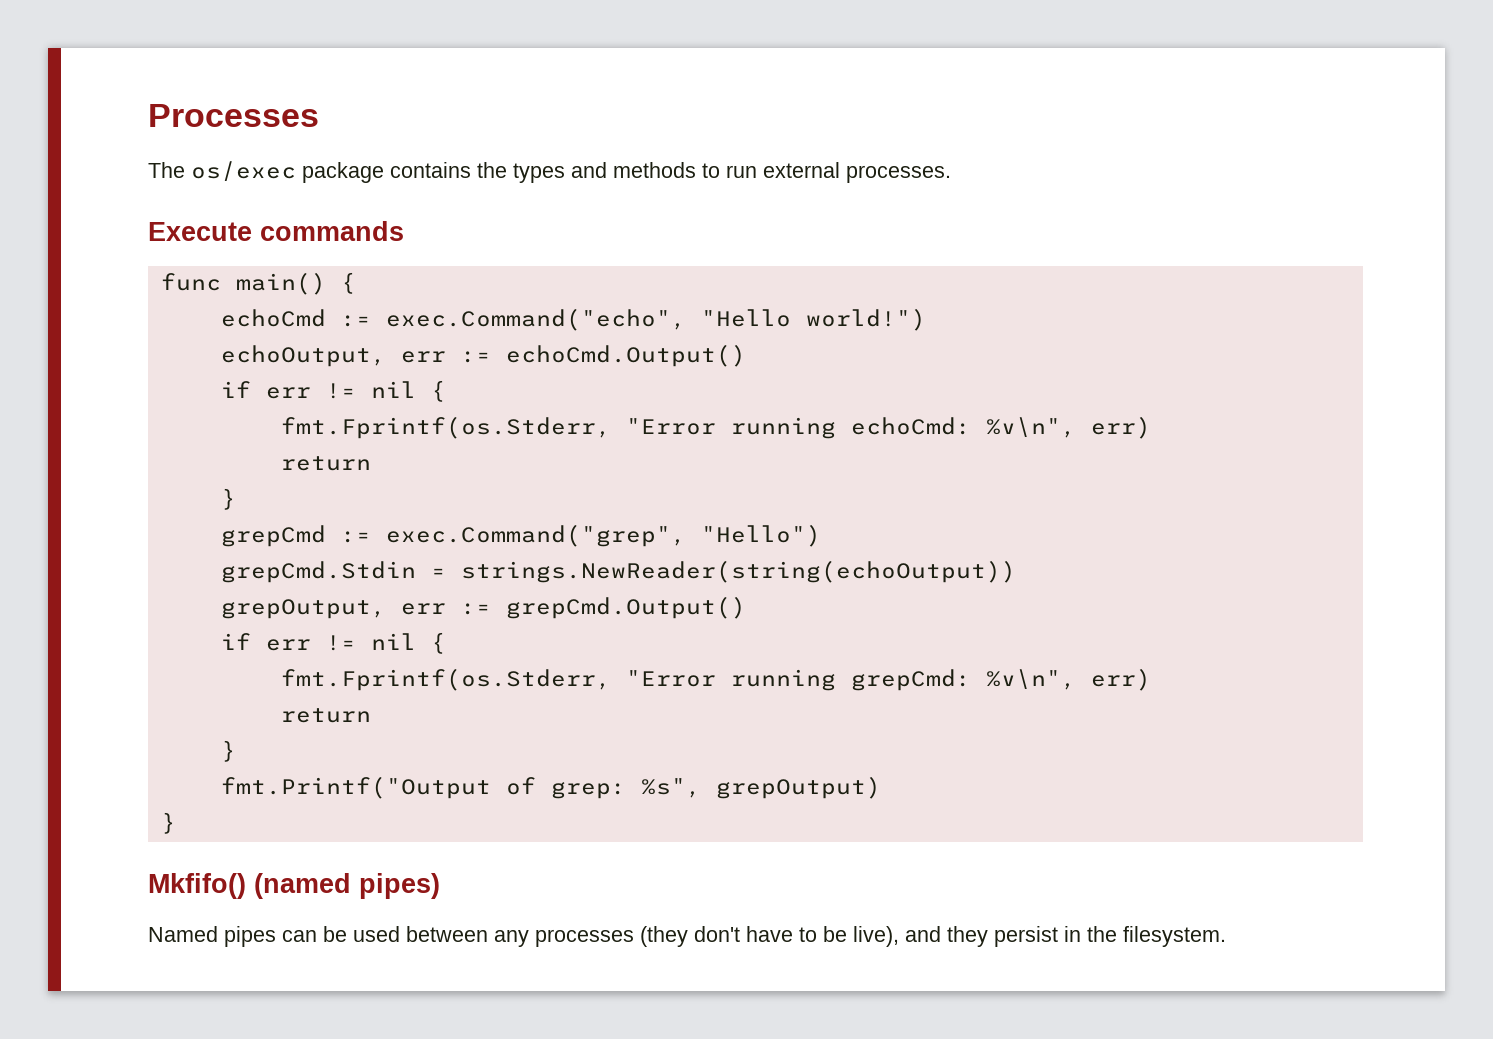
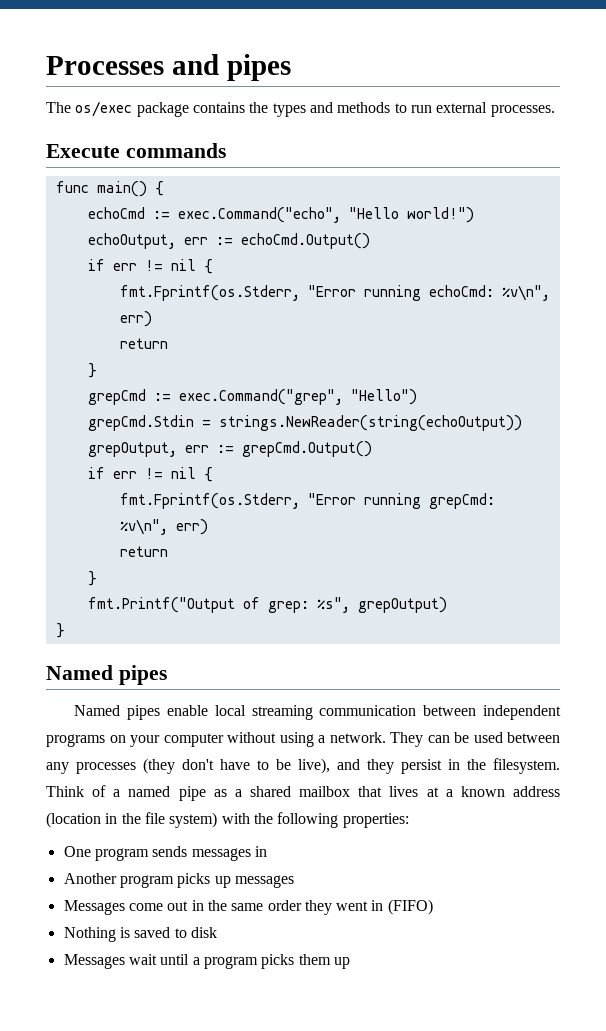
- Processes
+ Processes and pipes
  fmt.Printf("Output of grep: %s", grepOutput)
  }
- Mkfifo() (named pipes)
- Named pipes can be used between any processes (they don't have to be live), and they persist in the filesystem.
+ Named pipes
+ Named pipes enable local streaming communication between independent programs on your computer without using a network. They can be used between any processes (they don't have to be live), and they persist in the filesystem.
+ Think of a named pipe as a shared mailbox that lives at a known address (location in the file system) with the following properties:
+ One program sends messages in
+ Another program picks up messages
+ Messages come out in the same order they went in (FIFO)
+ Nothing is saved to disk
+ Messages wait until a program picks them up

